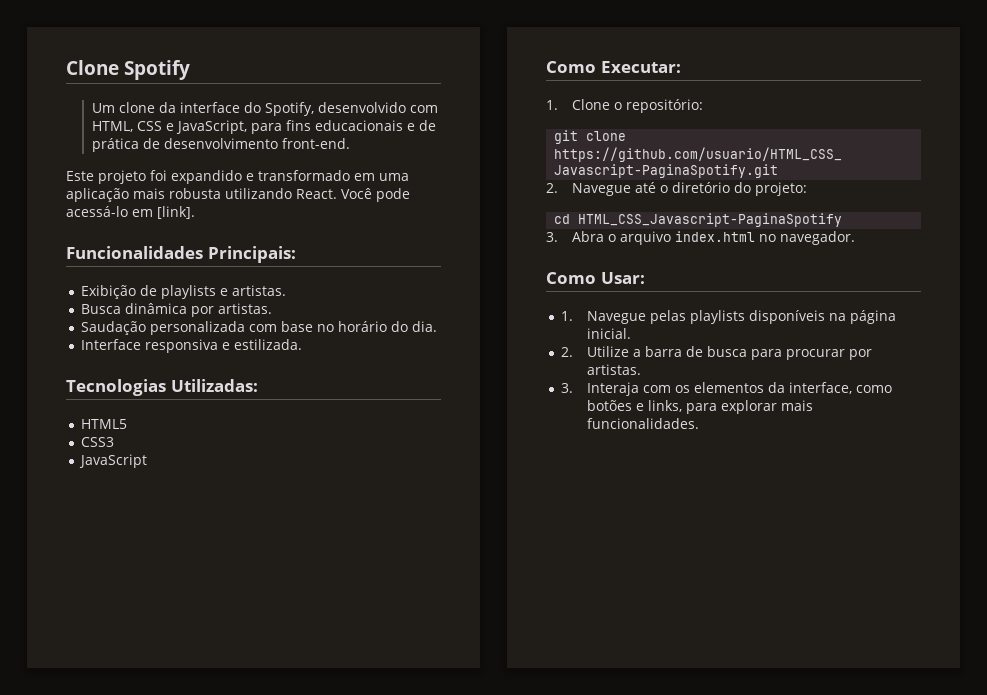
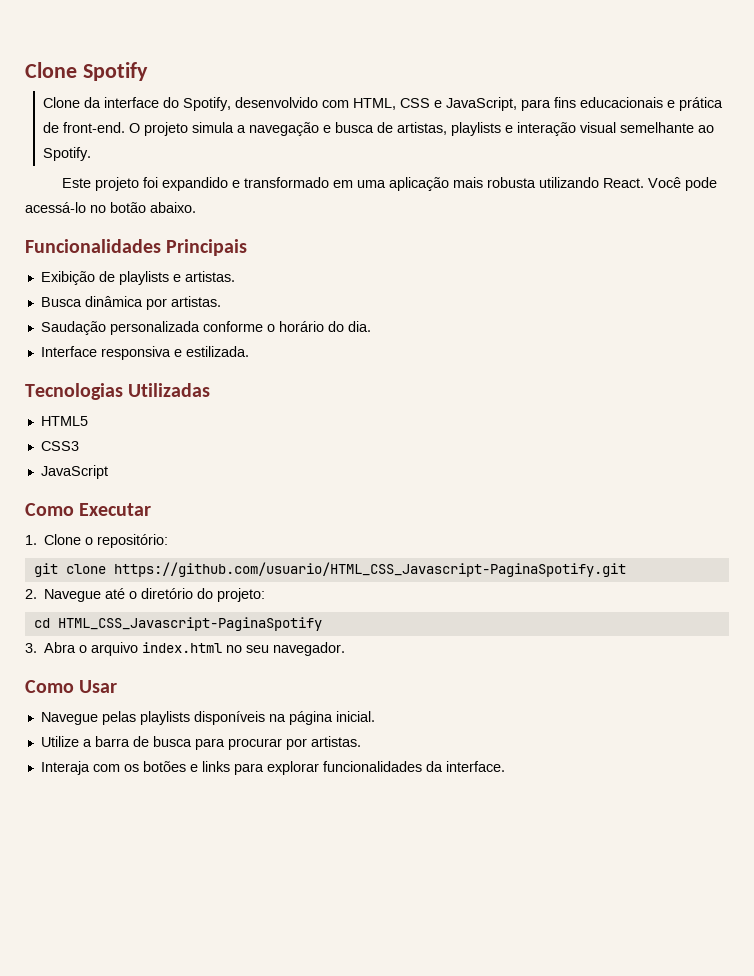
- Um clone da interface do Spotify, desenvolvido com HTML, CSS e JavaScript, para fins educacionais e de prática de desenvolvimento front-end.
+ Clone da interface do Spotify, desenvolvido com HTML, CSS e JavaScript, para fins educacionais e prática de front-end. O projeto simula a navegação e busca de artistas, playlists e interação visual semelhante ao Spotify.
- Você pode acessá-lo em [link].
+ Você pode acessá-lo no botão abaixo.
- Funcionalidades Principais:
+ Funcionalidades Principais
- Saudação personalizada com base no horário do dia.
+ Saudação personalizada conforme o horário do dia.
- Tecnologias Utilizadas:
+ Tecnologias Utilizadas
- Como Executar:
+ Como Executar
- 3. Abra o arquivo index.html no navegador.
+ 3. Abra o arquivo index.html no seu navegador.
- Como Usar:
- 1. Navegue pelas playlists disponíveis na página inicial.
+ Como Usar
+ Navegue pelas playlists disponíveis na página inicial.
- 2. Utilize a barra de busca para procurar por artistas.
+ Utilize a barra de busca para procurar por artistas.
- 3. Interaja com os elementos da interface, como botões e links, para explorar mais funcionalidades.
+ Interaja com os botões e links para explorar funcionalidades da interface.

